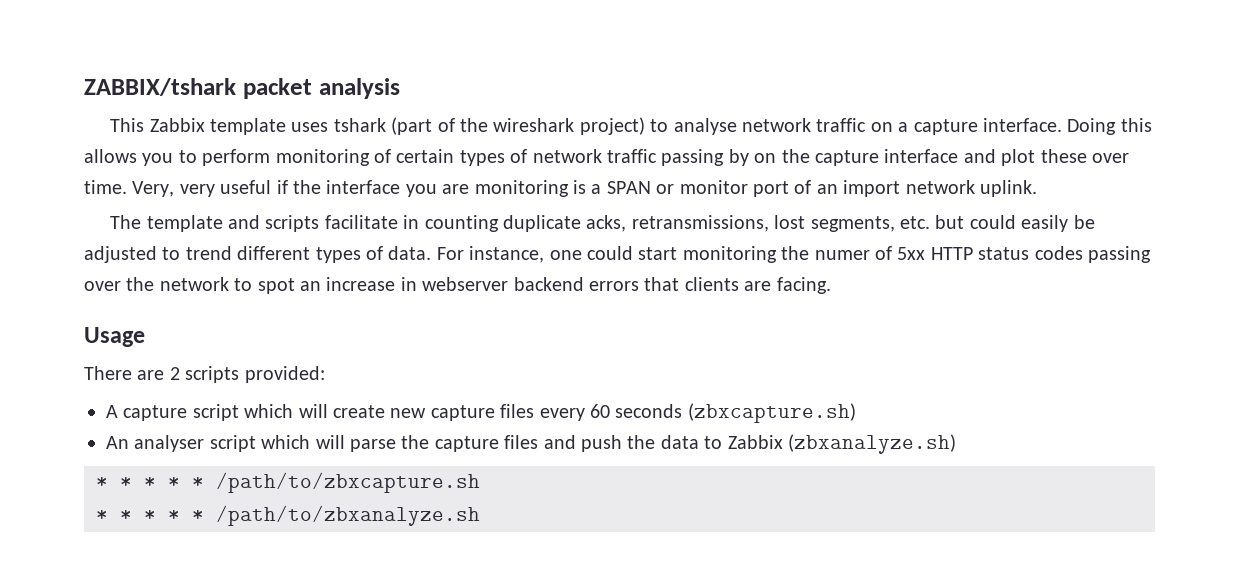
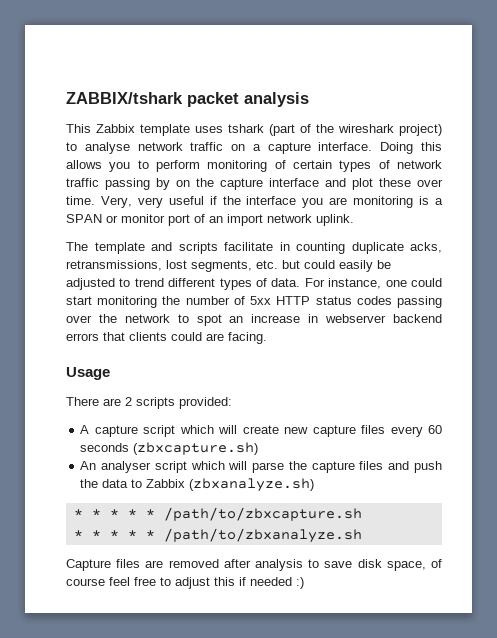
- For instance, one could start monitoring the numer of 5xx HTTP status codes passing over the network to spot an increase in webserver backend errors that clients are facing.
+ For instance, one could start monitoring the number of 5xx HTTP status codes passing over the network to spot an increase in webserver backend errors that clients could are facing.
+ Capture files are removed after analysis to save disk space, of course feel free to adjust this if needed :)

